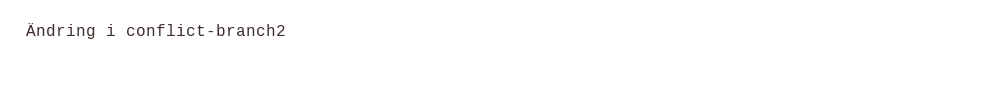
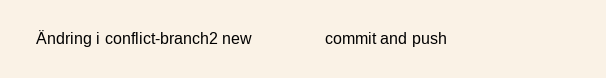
- Ändring i conflict-branch2
+ Ändring i conflict-branch2 new commit and push

